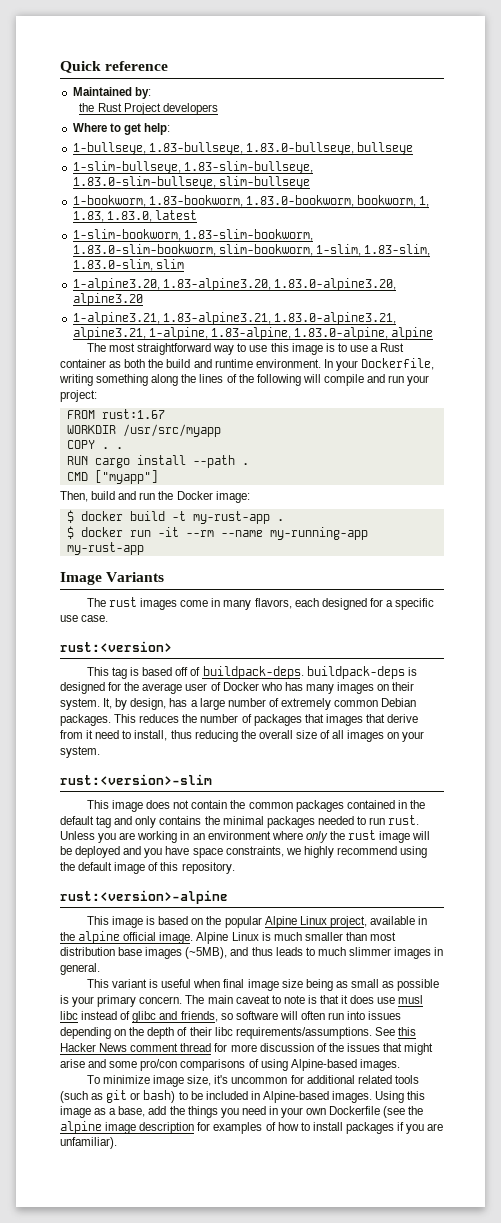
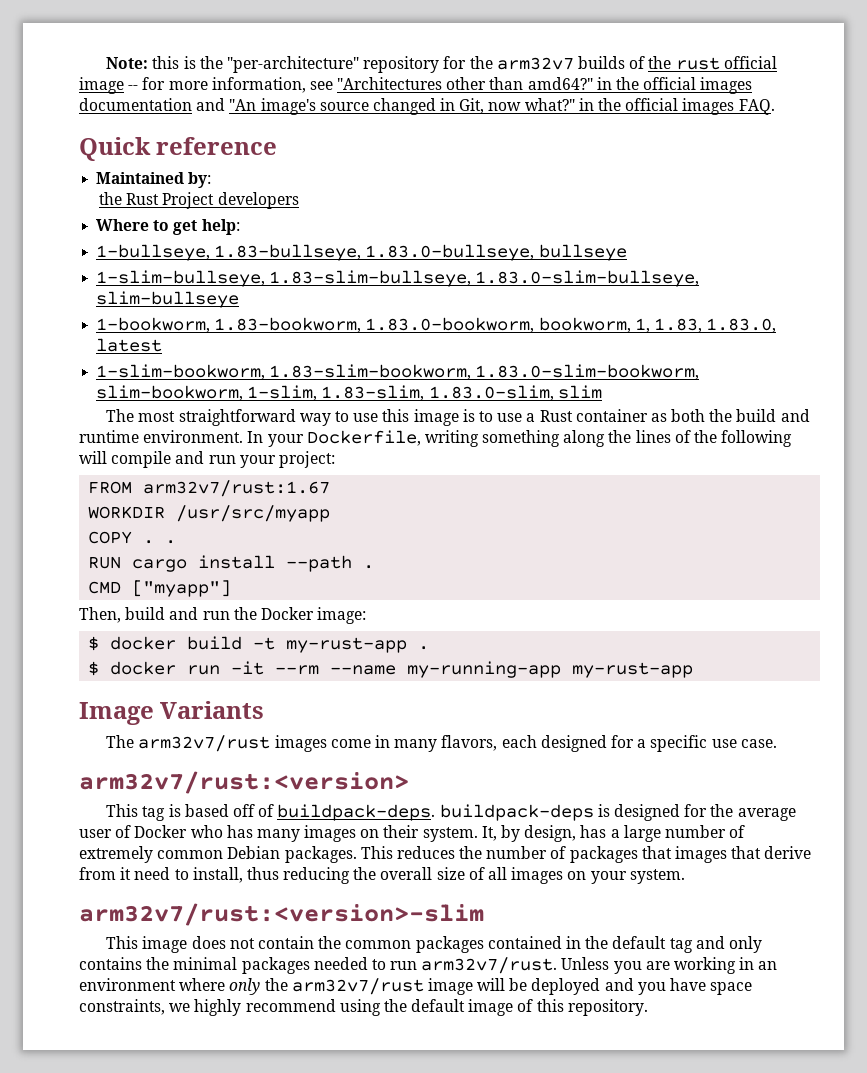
+ Note: this is the "per-architecture" repository for the arm32v7 builds of the rust official image -- for more information, see "Architectures other than amd64?" in the official images documentation and "An image's source changed in Git, now what?" in the official images FAQ.
- 1-alpine3.20, 1.83-alpine3.20, 1.83.0-alpine3.20, alpine3.20
- 1-alpine3.21, 1.83-alpine3.21, 1.83.0-alpine3.21, alpine3.21, 1-alpine, 1.83-alpine, 1.83.0-alpine, alpine
- FROM rust:1.67
+ FROM arm32v7/rust:1.67
- The rust images come in many flavors, each designed for a specific use case.
+ The arm32v7/rust images come in many flavors, each designed for a specific use case.
- rust:<version>
+ arm32v7/rust:<version>
- rust:<version>-slim
+ arm32v7/rust:<version>-slim
- This image does not contain the common packages contained in the default tag and only contains the minimal packages needed to run rust.
+ This image does not contain the common packages contained in the default tag and only contains the minimal packages needed to run arm32v7/rust.
- Unless you are working in an environment where only the rust image will be deployed and you have space constraints, we highly recommend using the default image of this repository.
+ Unless you are working in an environment where only the arm32v7/rust image will be deployed and you have space constraints, we highly recommend using the default image of this repository.
- rust:<version>-alpine
- This image is based on the popular Alpine Linux project, available in the alpine official image. Alpine Linux is much smaller than most distribution base images (~5MB), and thus leads to much slimmer images in general.
- This variant is useful when final image size being as small as possible is your primary concern. The main caveat to note is that it does use musl libc instead of glibc and friends, so software will often run into issues depending on the depth of their libc requirements/assumptions. See this Hacker News comment thread for more discussion of the issues that might arise and some pro/con comparisons of using Alpine-based images.
- To minimize image size, it's uncommon for additional related tools (such as git or bash) to be included in Alpine-based images. Using this image as a base, add the things you need in your own Dockerfile (see the alpine image description for examples of how to install packages if you are unfamiliar).

